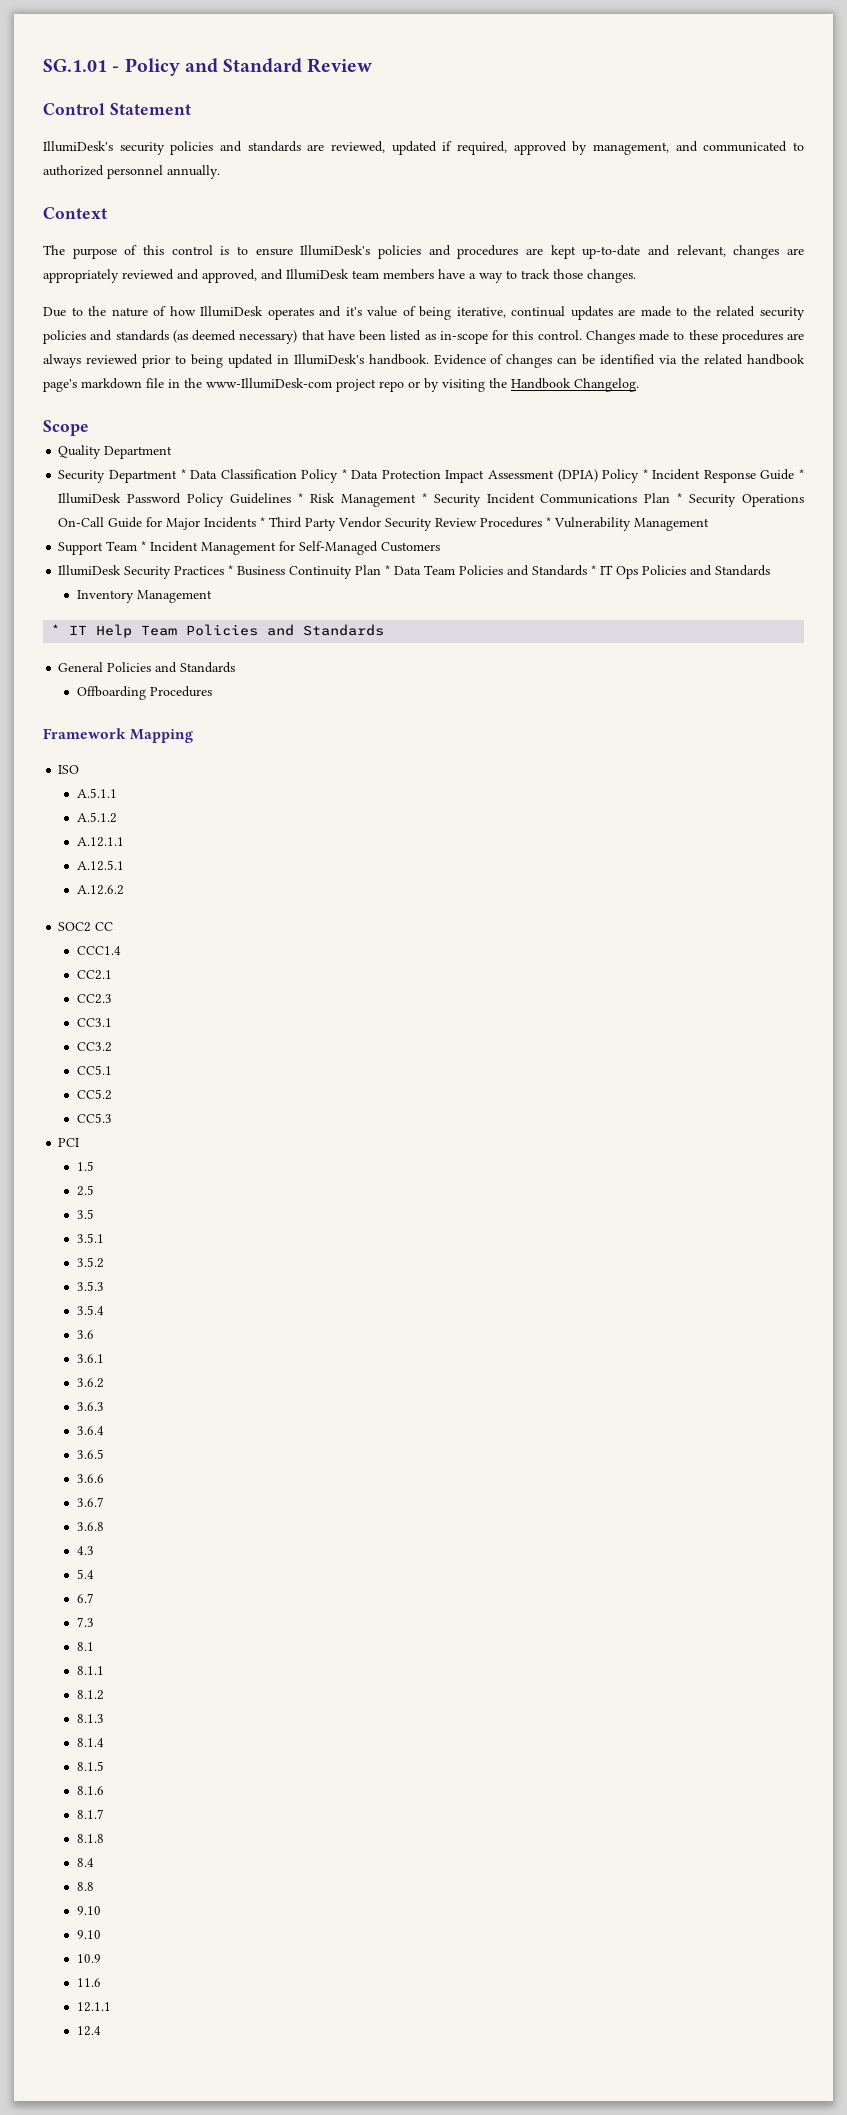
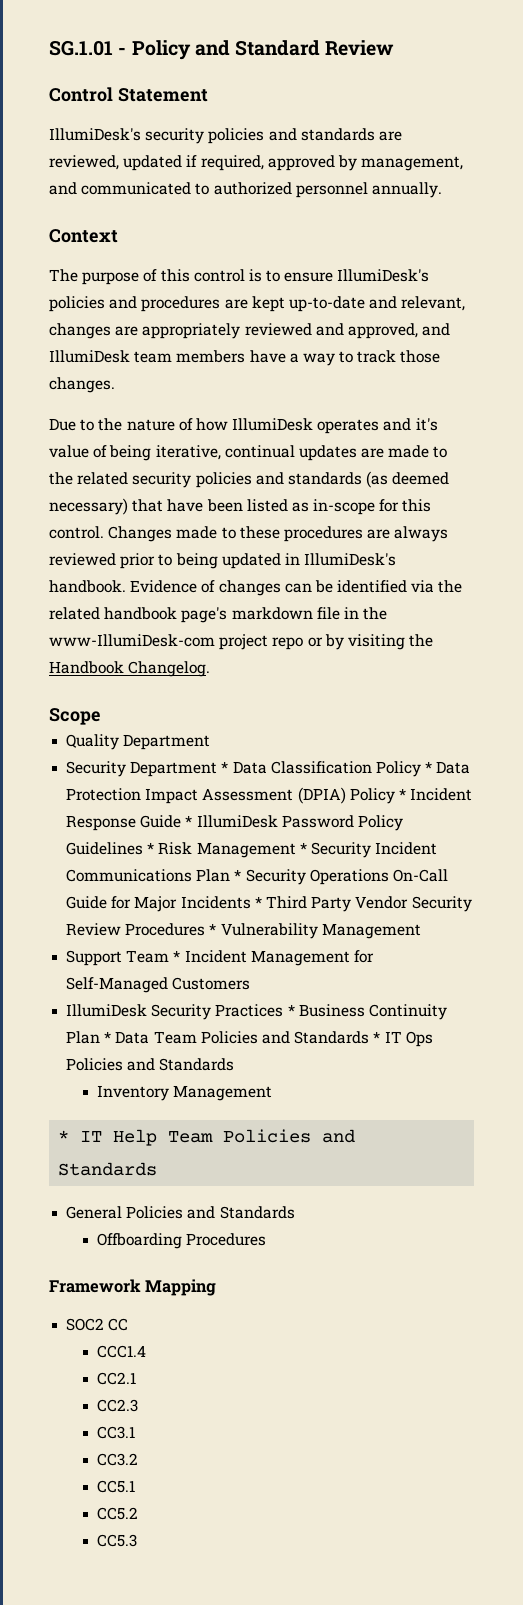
- ISO
- A.5.1.1
- A.5.1.2
- A.12.1.1
- A.12.5.1
- A.12.6.2
- PCI
- 1.5
- 2.5
- 3.5
- 3.5.1
- 3.5.2
- 3.5.3
- 3.5.4
- 3.6
- 3.6.1
- 3.6.2
- 3.6.3
- 3.6.4
- 3.6.5
- 3.6.6
- 3.6.7
- 3.6.8
- 4.3
- 5.4
- 6.7
- 7.3
- 8.1
- 8.1.1
- 8.1.2
- 8.1.3
- 8.1.4
- 8.1.5
- 8.1.6
- 8.1.7
- 8.1.8
- 8.4
- 8.8
- 9.10
- 9.10
- 10.9
- 11.6
- 12.1.1
- 12.4

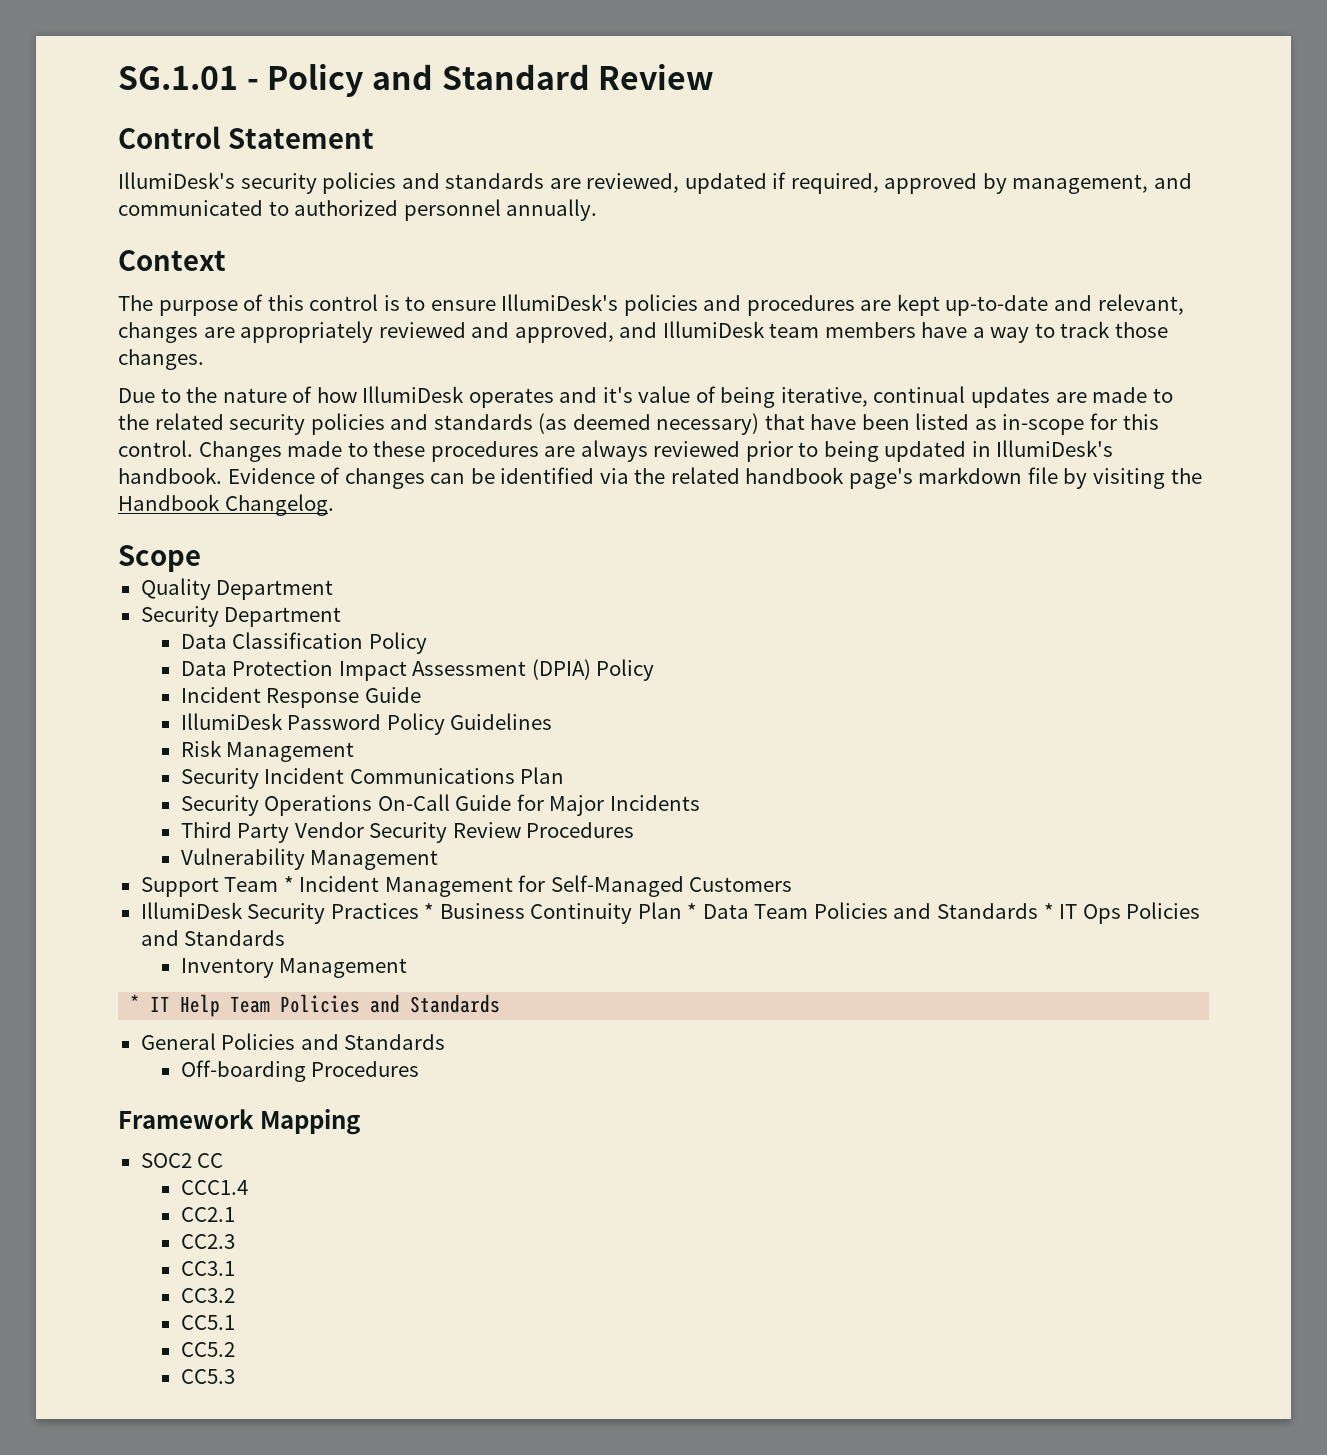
- Evidence of changes can be identified via the related handbook page's markdown file in the www-IllumiDesk-com project repo or by visiting the Handbook Changelog.
+ Evidence of changes can be identified via the related handbook page's markdown file by visiting the Handbook Changelog.
- Security Department * Data Classification Policy * Data Protection Impact Assessment (DPIA) Policy * Incident Response Guide * IllumiDesk Password Policy Guidelines * Risk Management * Security Incident Communications Plan * Security Operations On-Call Guide for Major Incidents * Third Party Vendor Security Review Procedures * Vulnerability Management
+ Security Department
+ Data Classification Policy
+ Data Protection Impact Assessment (DPIA) Policy
+ Incident Response Guide
+ IllumiDesk Password Policy Guidelines
+ Risk Management
+ Security Incident Communications Plan
+ Security Operations On-Call Guide for Major Incidents
+ Third Party Vendor Security Review Procedures
+ Vulnerability Management
- Offboarding Procedures
+ Off-boarding Procedures

